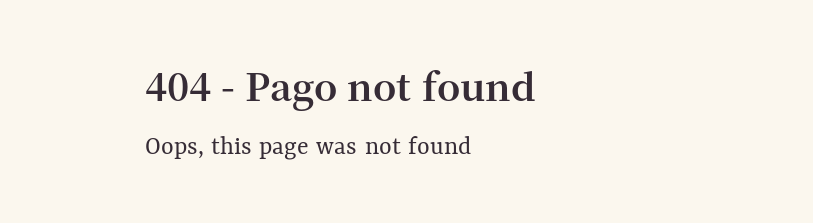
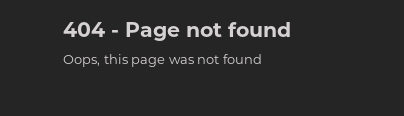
- 404 - Pago not found
+ 404 - Page not found

